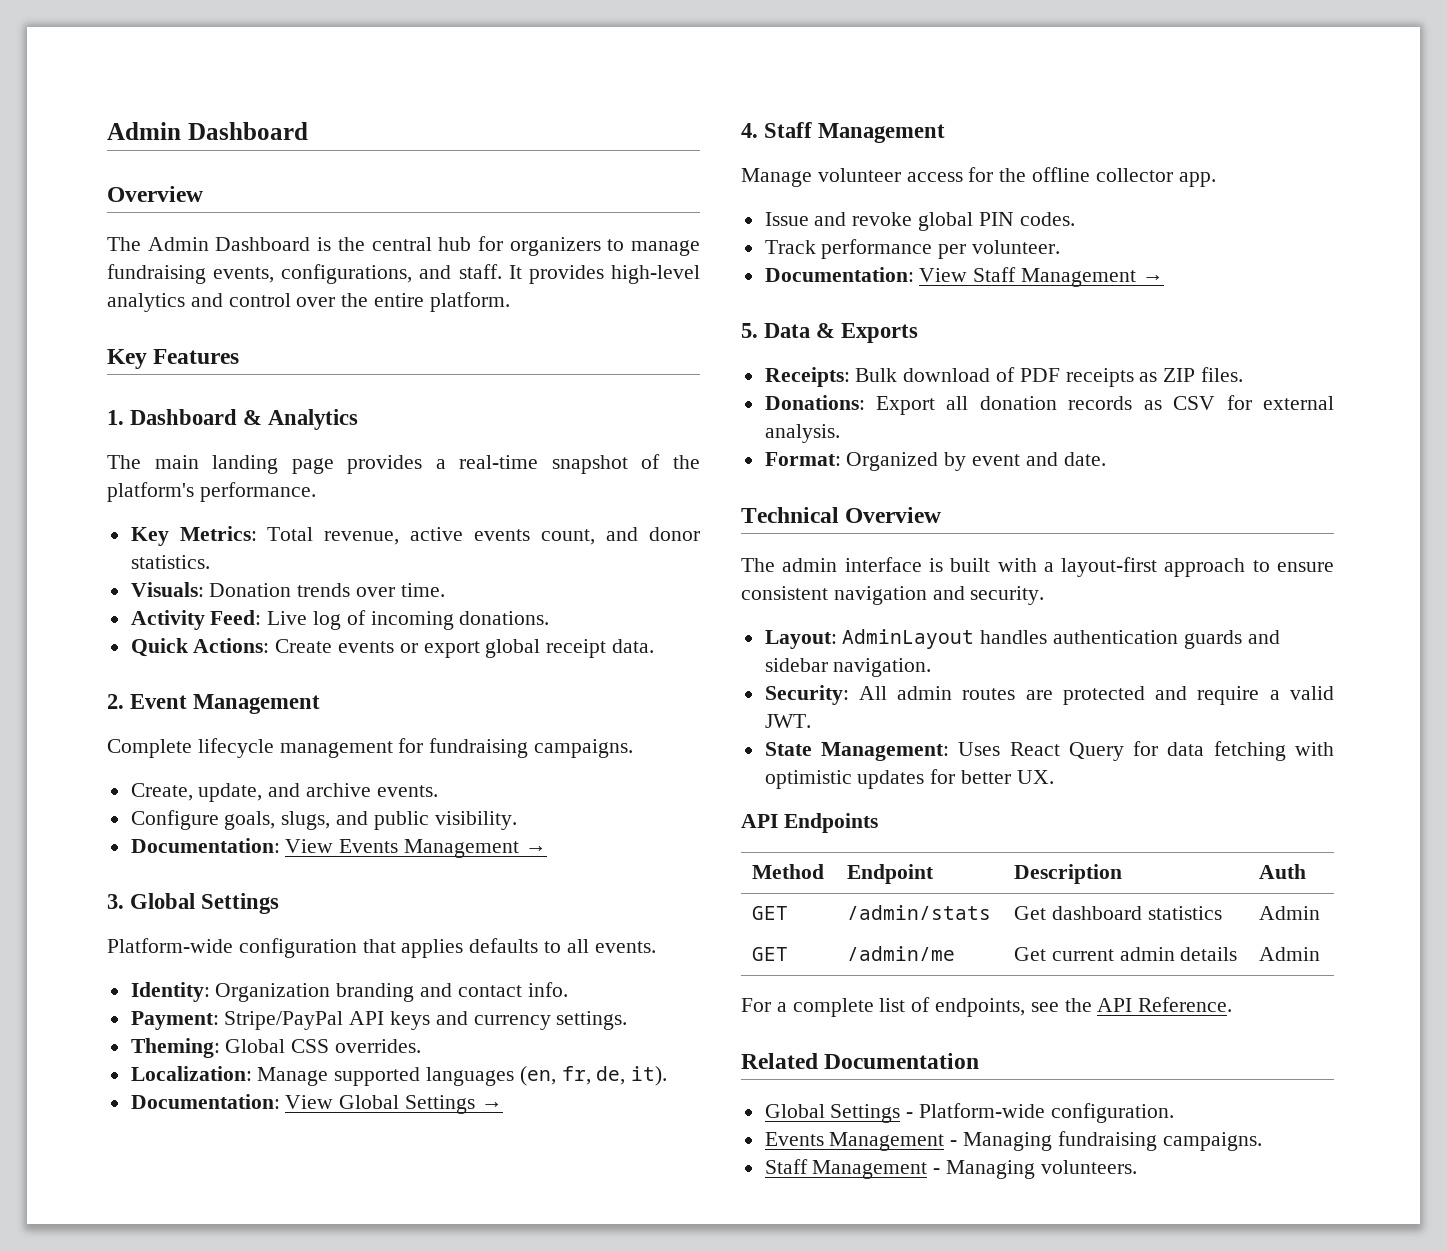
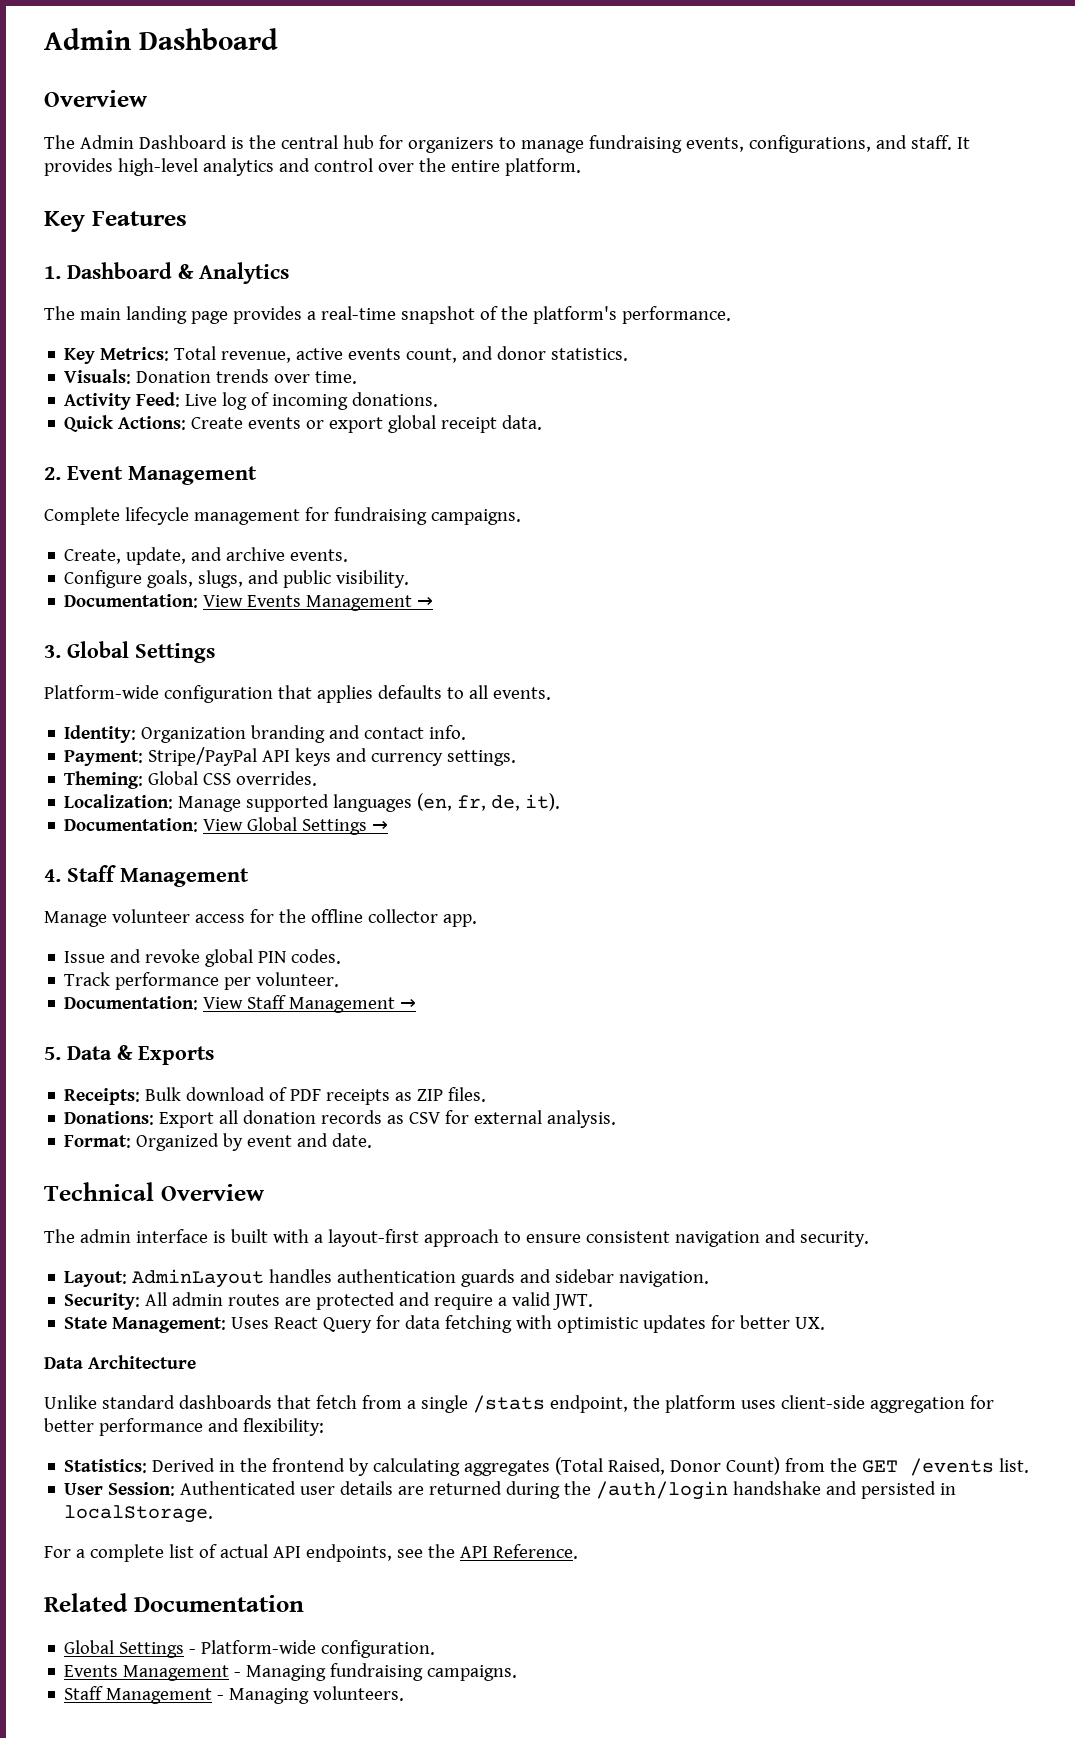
- API Endpoints
- Method | Endpoint | Description | Auth
- GET | /admin/stats | Get dashboard statistics | Admin
- GET | /admin/me | Get current admin details | Admin
+ Data Architecture
+ Unlike standard dashboards that fetch from a single /stats endpoint, the platform uses client-side aggregation for better performance and flexibility:
+ Statistics: Derived in the frontend by calculating aggregates (Total Raised, Donor Count) from the GET /events list.
+ User Session: Authenticated user details are returned during the /auth/login handshake and persisted in localStorage.
- For a complete list of endpoints, see the API Reference.
+ For a complete list of actual API endpoints, see the API Reference.

